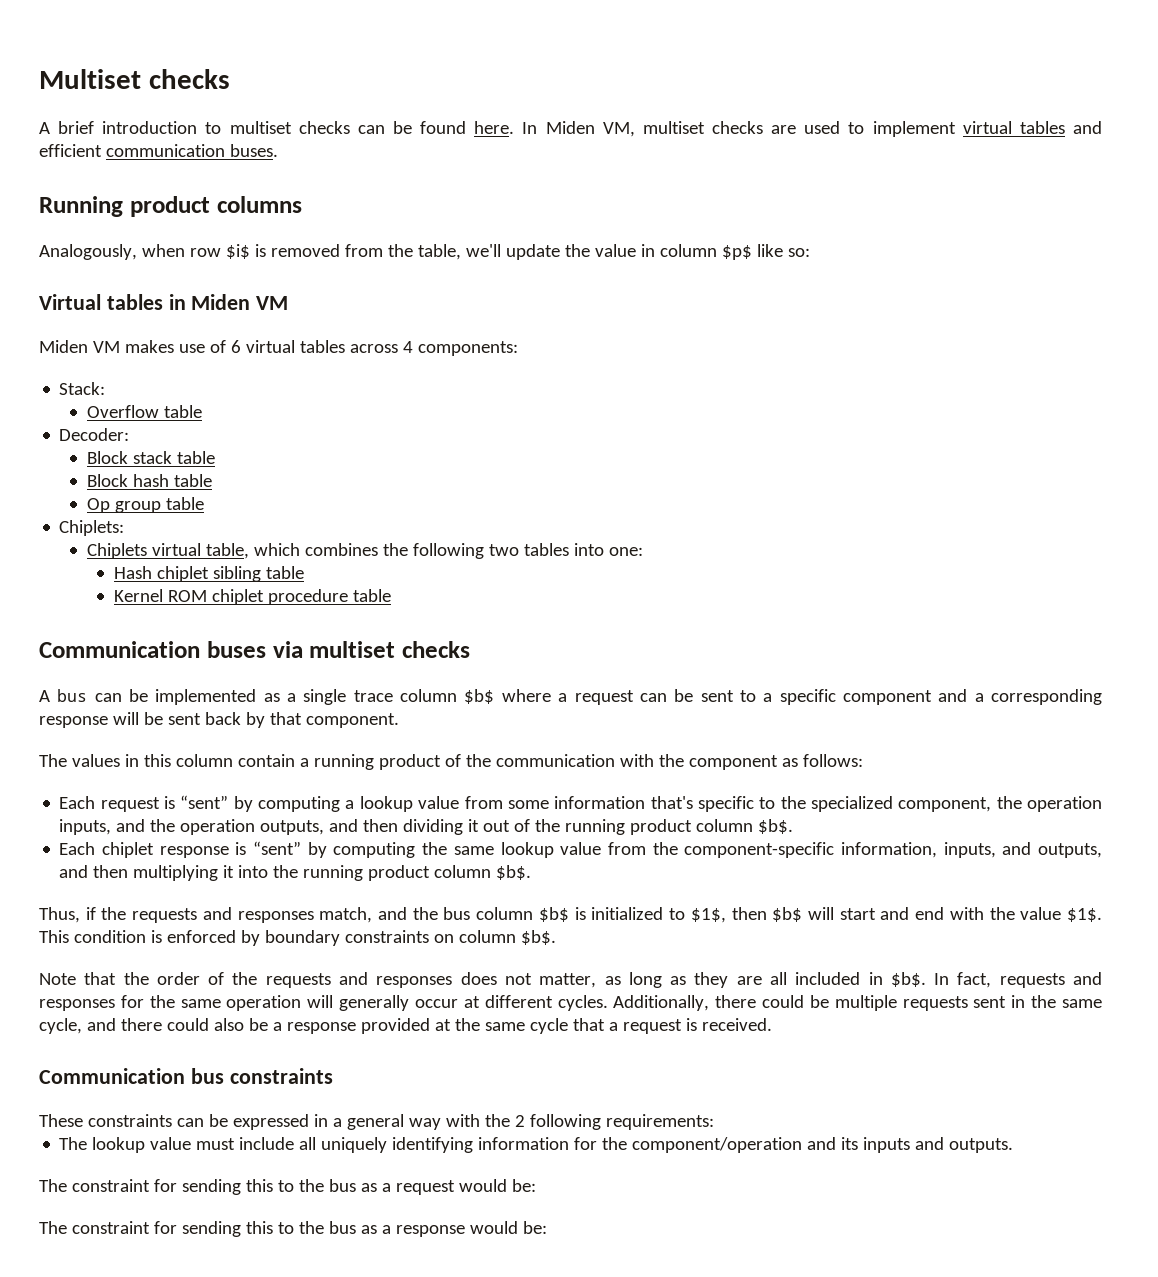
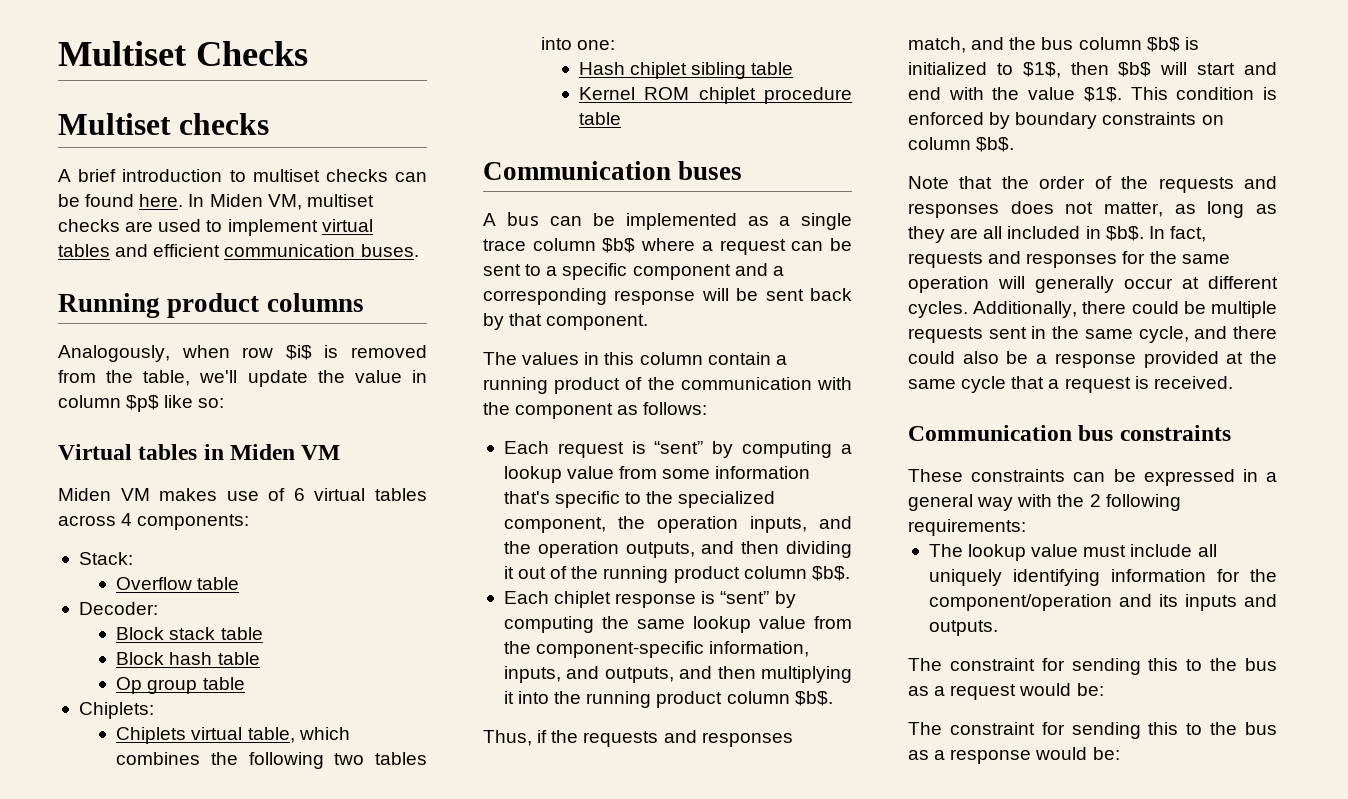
+ Multiset Checks
- Communication buses via multiset checks
+ Communication buses

